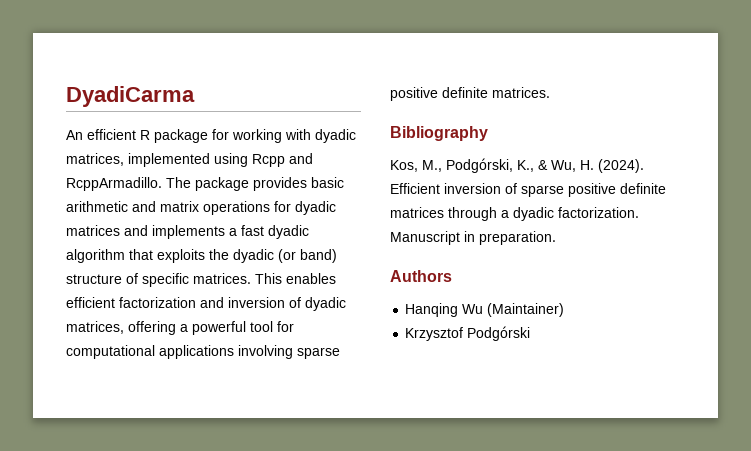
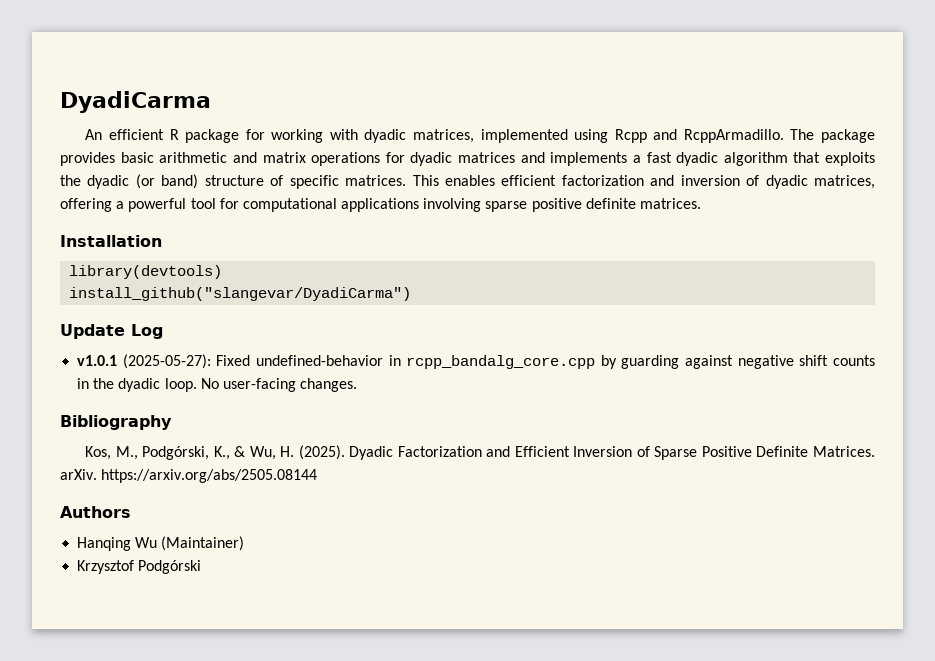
+ Installation
+ library(devtools)
+ install_github("slangevar/DyadiCarma")
+ Update Log
+ v1.0.1 (2025-05-27): Fixed undefined-behavior in rcpp_bandalg_core.cpp by guarding against negative shift counts in the dyadic loop. No user-facing changes.
- Kos, M., Podgórski, K., & Wu, H. (2024). Efficient inversion of sparse positive definite matrices through a dyadic factorization. Manuscript in preparation.
+ Kos, M., Podgórski, K., & Wu, H. (2025). Dyadic Factorization and Efficient Inversion of Sparse Positive Definite Matrices. arXiv. https://arxiv.org/abs/2505.08144

